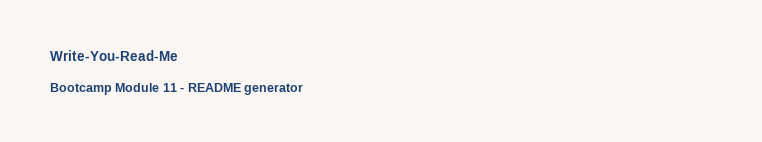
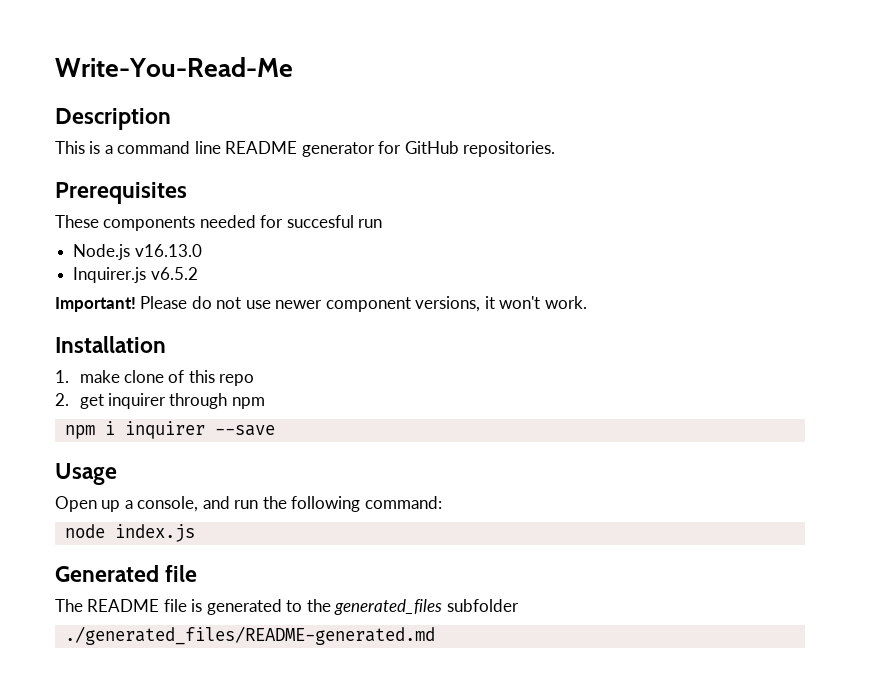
- Bootcamp Module 11 - README generator
+ Description
+ This is a command line README generator for GitHub repositories.
+ Prerequisites
+ These components needed for succesful run
+ Node.js v16.13.0
+ Inquirer.js v6.5.2
+ Important! Please do not use newer component versions, it won't work.
+ Installation
+ 1. make clone of this repo
+ 2. get inquirer through npm
+ npm i inquirer --save
+ Usage
+ Open up a console, and run the following command:
+ node index.js
+ Generated file
+ The README file is generated to the generated_files subfolder
+ ./generated_files/README-generated.md

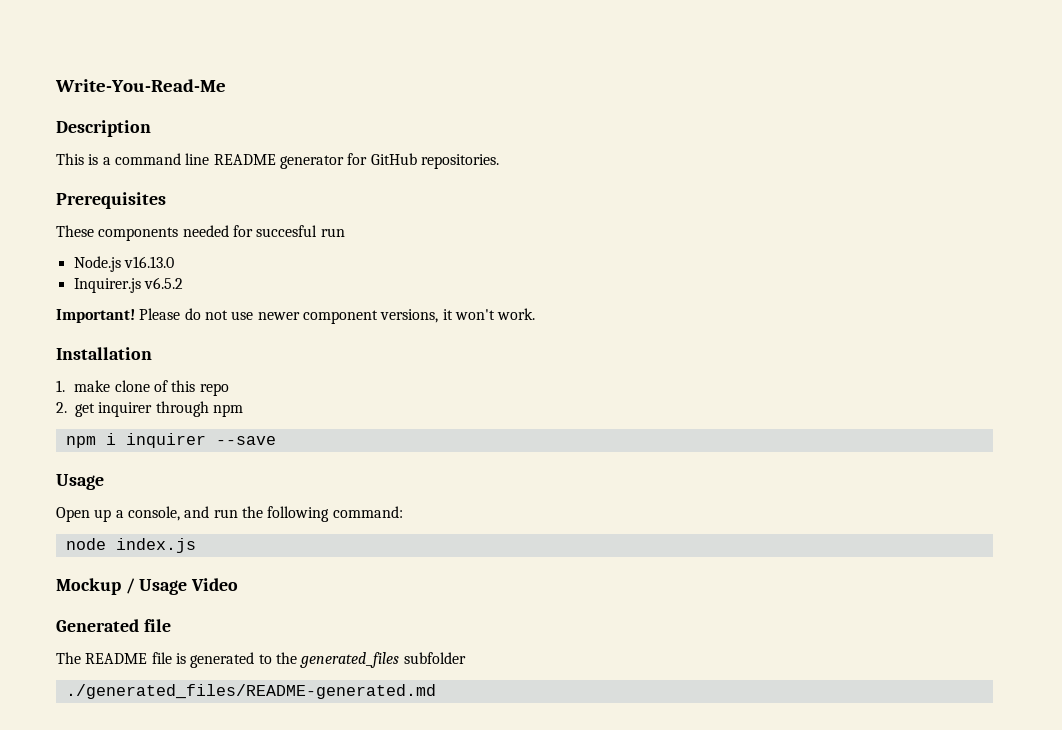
+ Mockup / Usage Video

